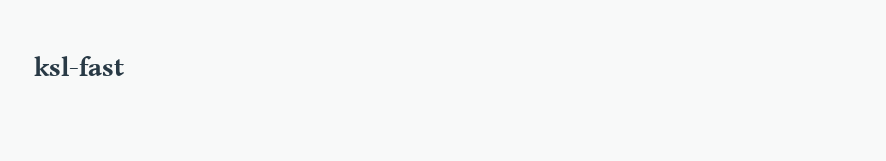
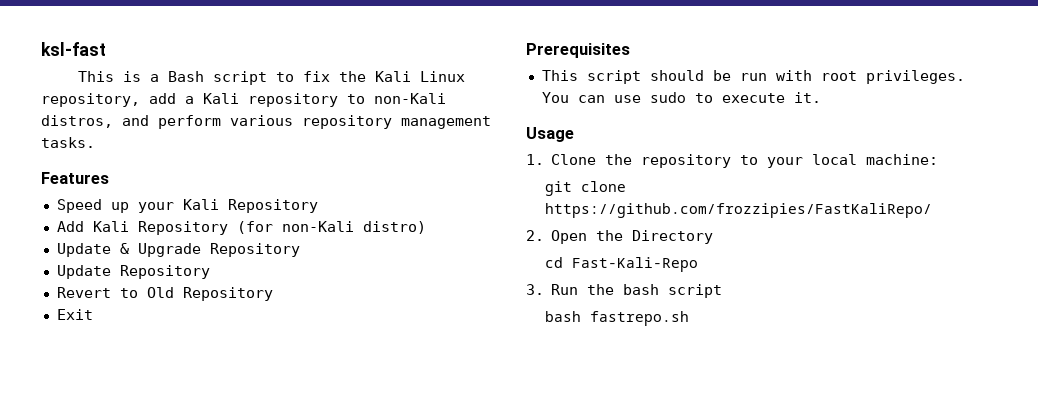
+ This is a Bash script to fix the Kali Linux repository, add a Kali repository to non-Kali distros, and perform various repository management tasks.
+ Features
+ Speed up your Kali Repository
+ Add Kali Repository (for non-Kali distro)
+ Update & Upgrade Repository
+ Update Repository
+ Revert to Old Repository
+ Exit
+ Prerequisites
+ This script should be run with root privileges. You can use sudo to execute it.
+ Usage
+ 1. Clone the repository to your local machine:
+ git clone https://github.com/frozzipies/FastKaliRepo/
+ 2. Open the Directory
+ cd Fast-Kali-Repo
+ 3. Run the bash script
+ bash fastrepo.sh

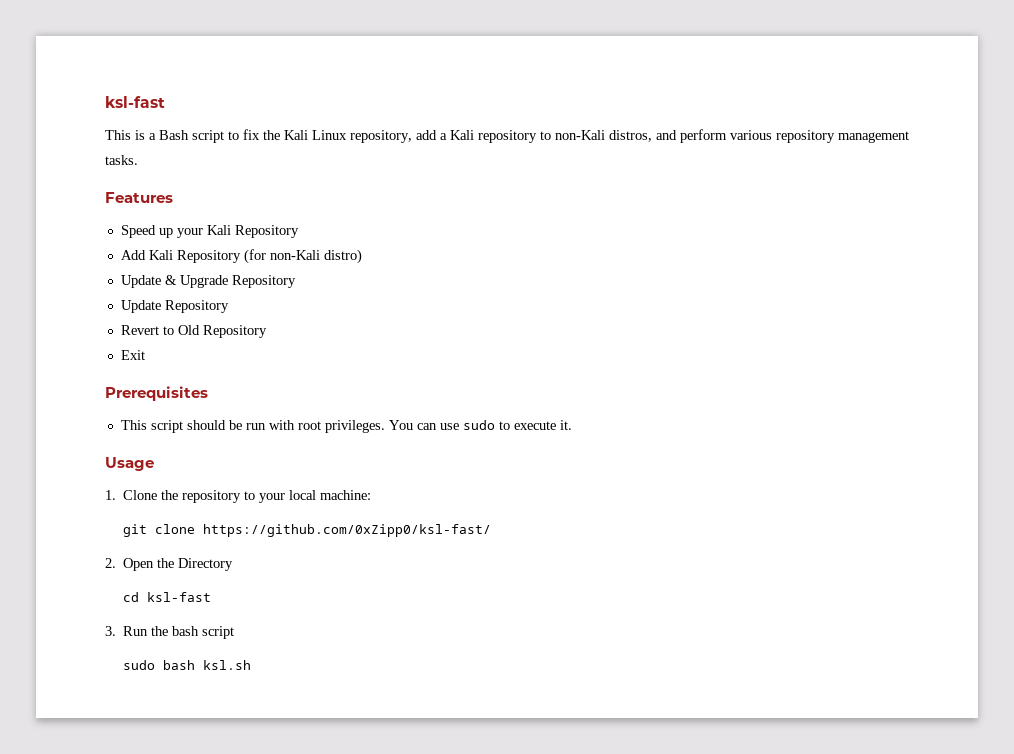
- git clone https://github.com/frozzipies/FastKaliRepo/
+ git clone https://github.com/0xZipp0/ksl-fast/
- cd Fast-Kali-Repo
+ cd ksl-fast
- bash fastrepo.sh
+ sudo bash ksl.sh

